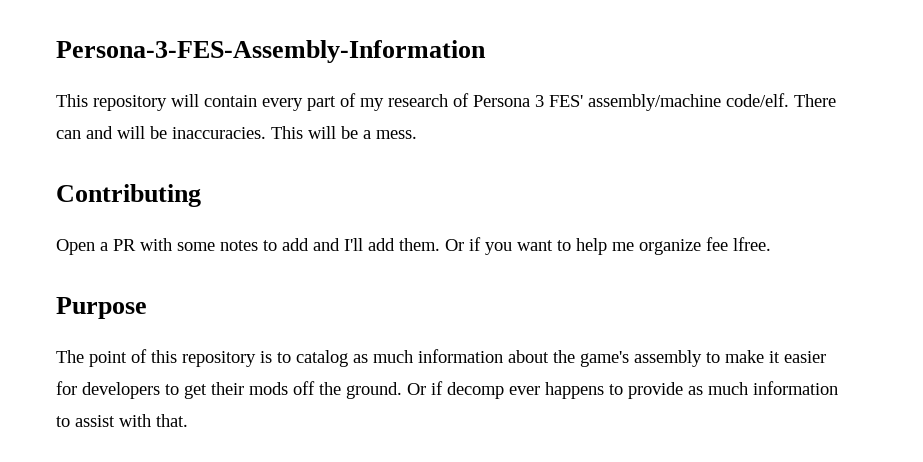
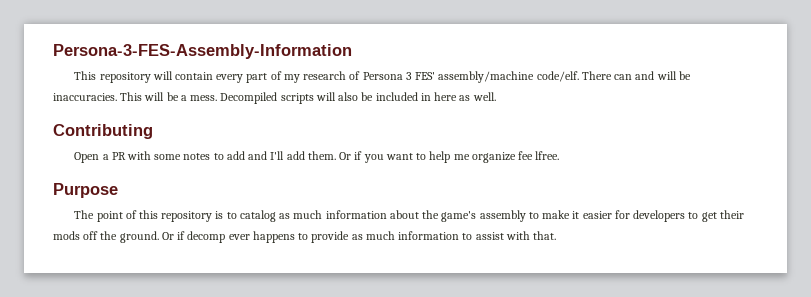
+ Decompiled scripts will also be included in here as well.

